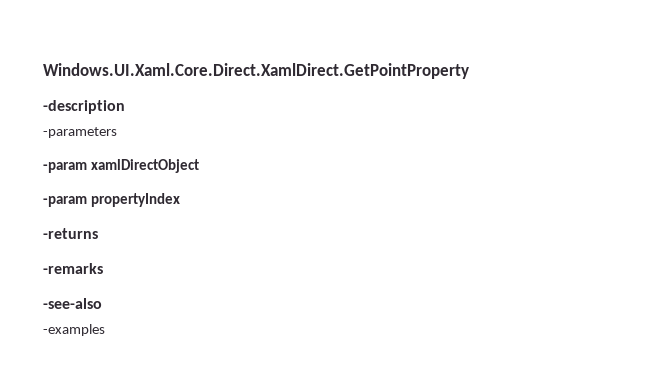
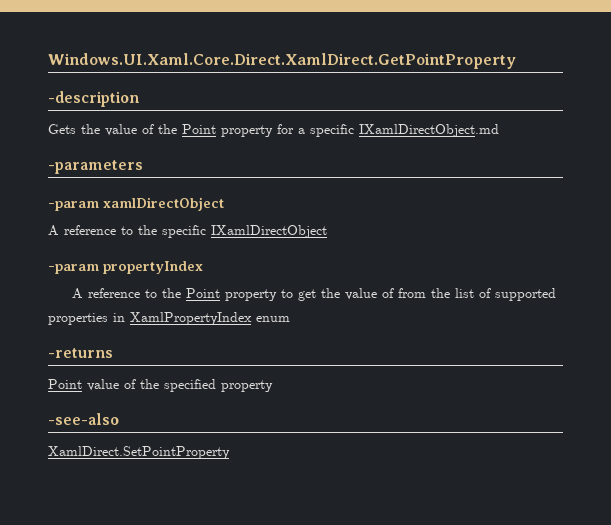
+ Gets the value of the Point property for a specific IXamlDirectObject.md
  -parameters
  -param xamlDirectObject
+ A reference to the specific IXamlDirectObject
  -param propertyIndex
+ A reference to the Point property to get the value of from the list of supported properties in XamlPropertyIndex enum
  -returns
- -remarks
+ Point value of the specified property
- -examples
+ XamlDirect.SetPointProperty

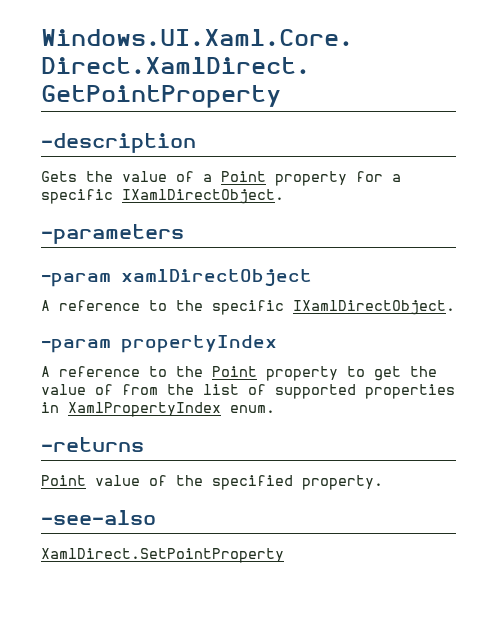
- Gets the value of the Point property for a specific IXamlDirectObject.md
+ Gets the value of a Point property for a specific IXamlDirectObject.
- A reference to the specific IXamlDirectObject
+ A reference to the specific IXamlDirectObject.
- A reference to the Point property to get the value of from the list of supported properties in XamlPropertyIndex enum
+ A reference to the Point property to get the value of from the list of supported properties in XamlPropertyIndex enum.
- Point value of the specified property
+ Point value of the specified property.

